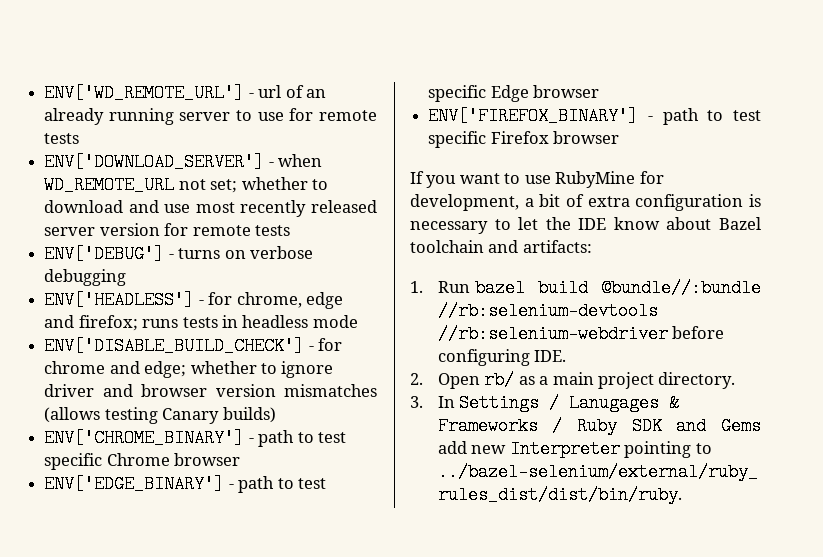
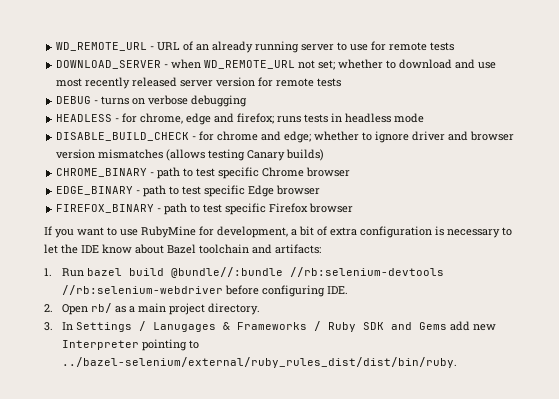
- ENV['WD_REMOTE_URL'] - url of an already running server to use for remote tests
+ WD_REMOTE_URL - URL of an already running server to use for remote tests
- ENV['DOWNLOAD_SERVER'] - when WD_REMOTE_URL not set; whether to download and use most recently released server version for remote tests
+ DOWNLOAD_SERVER - when WD_REMOTE_URL not set; whether to download and use most recently released server version for remote tests
- ENV['DEBUG'] - turns on verbose debugging
+ DEBUG - turns on verbose debugging
- ENV['HEADLESS'] - for chrome, edge and firefox; runs tests in headless mode
+ HEADLESS - for chrome, edge and firefox; runs tests in headless mode
- ENV['DISABLE_BUILD_CHECK'] - for chrome and edge; whether to ignore driver and browser version mismatches (allows testing Canary builds)
+ DISABLE_BUILD_CHECK - for chrome and edge; whether to ignore driver and browser version mismatches (allows testing Canary builds)
- ENV['CHROME_BINARY'] - path to test specific Chrome browser
+ CHROME_BINARY - path to test specific Chrome browser
- ENV['EDGE_BINARY'] - path to test specific Edge browser
+ EDGE_BINARY - path to test specific Edge browser
- ENV['FIREFOX_BINARY'] - path to test specific Firefox browser
+ FIREFOX_BINARY - path to test specific Firefox browser

